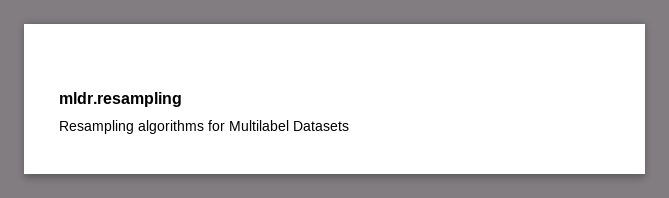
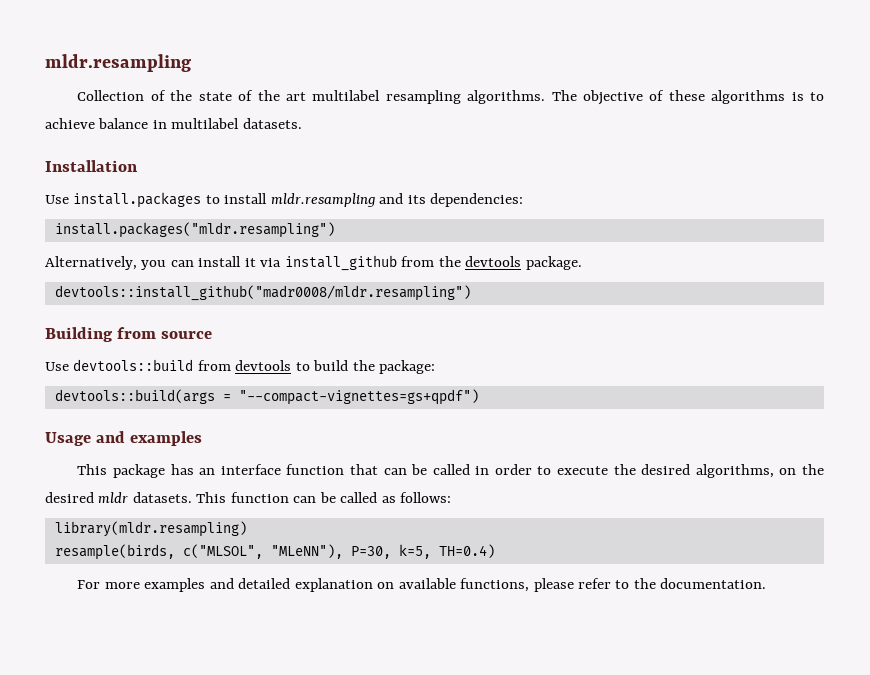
- Resampling algorithms for Multilabel Datasets
+ Collection of the state of the art multilabel resampling algorithms. The objective of these algorithms is to achieve balance in multilabel datasets.
+ Installation
+ Use install.packages to install mldr.resampling and its dependencies:
+ install.packages("mldr.resampling")
+ Alternatively, you can install it via install_github from the devtools package.
+ devtools::install_github("madr0008/mldr.resampling")
+ Building from source
+ Use devtools::build from devtools to build the package:
+ devtools::build(args = "--compact-vignettes=gs+qpdf")
+ Usage and examples
+ This package has an interface function that can be called in order to execute the desired algorithms, on the desired mldr datasets. This function can be called as follows:
+ library(mldr.resampling)
+ resample(birds, c("MLSOL", "MLeNN"), P=30, k=5, TH=0.4)
+ For more examples and detailed explanation on available functions, please refer to the documentation.

